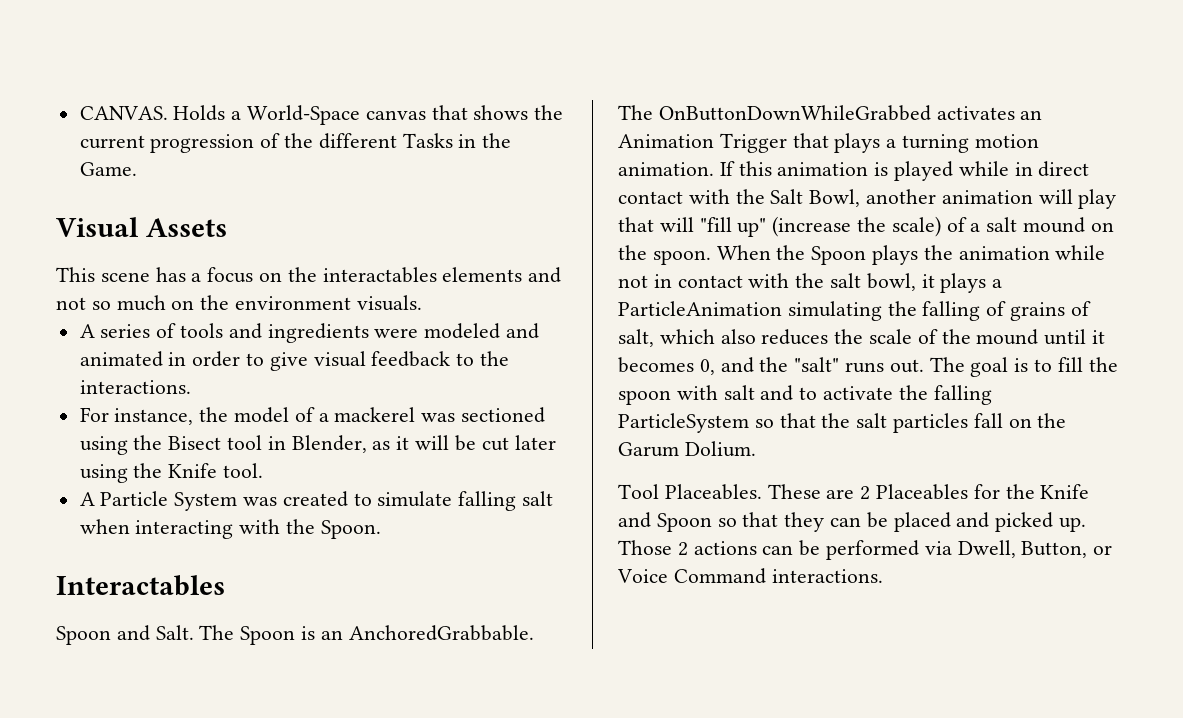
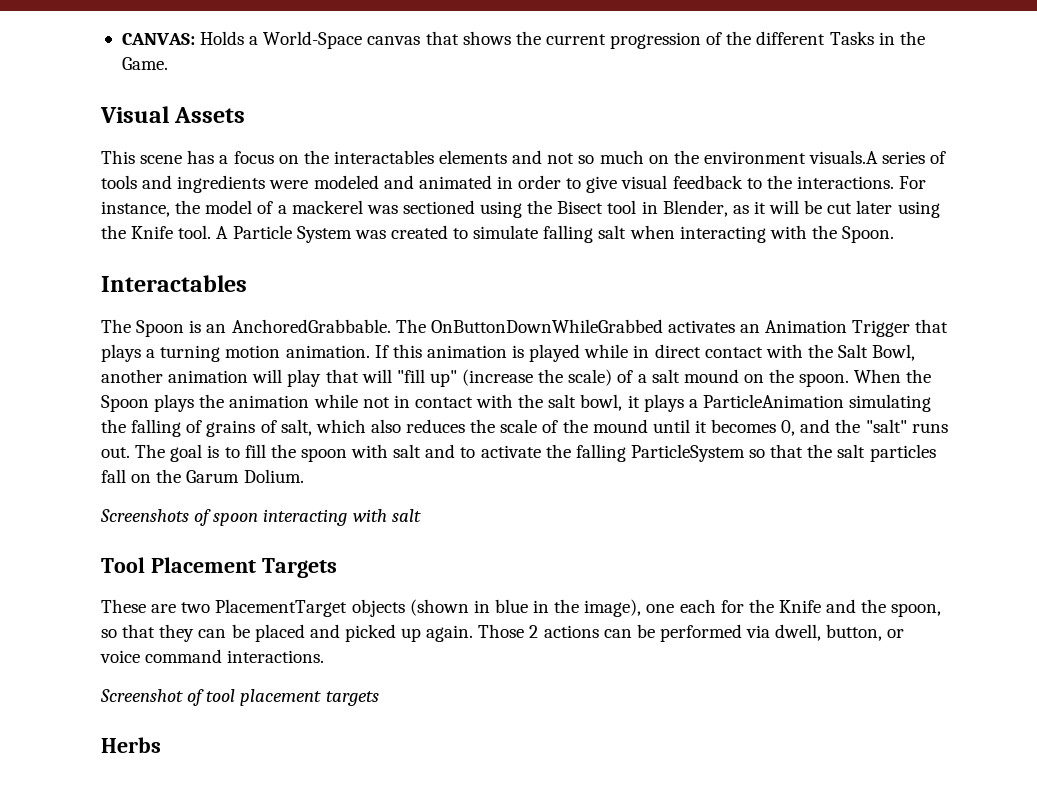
- CANVAS. Holds a World-Space canvas that shows the current progression of the different Tasks in the Game.
+ CANVAS: Holds a World-Space canvas that shows the current progression of the different Tasks in the Game.
- This scene has a focus on the interactables elements and not so much on the environment visuals.
- A series of tools and ingredients were modeled and animated in order to give visual feedback to the interactions.
- For instance, the model of a mackerel was sectioned using the Bisect tool in Blender, as it will be cut later using the Knife tool.
- A Particle System was created to simulate falling salt when interacting with the Spoon.
+ This scene has a focus on the interactables elements and not so much on the environment visuals.A series of tools and ingredients were modeled and animated in order to give visual feedback to the interactions. For instance, the model of a mackerel was sectioned using the Bisect tool in Blender, as it will be cut later using the Knife tool. A Particle System was created to simulate falling salt when interacting with the Spoon.
- Spoon and Salt.
- Tool Placeables. These are 2 Placeables for the Knife and Spoon so that they can be placed and picked up.
+ Screenshots of spoon interacting with salt
+ Tool Placement Targets
+ These are two PlacementTarget objects (shown in blue in the image), one each for the Knife and the spoon, so that they can be placed and picked up again.
- Those 2 actions can be performed via Dwell, Button, or Voice Command interactions.
+ Those 2 actions can be performed via dwell, button, or voice command interactions.
+ Screenshot of tool placement targets
+ Herbs

